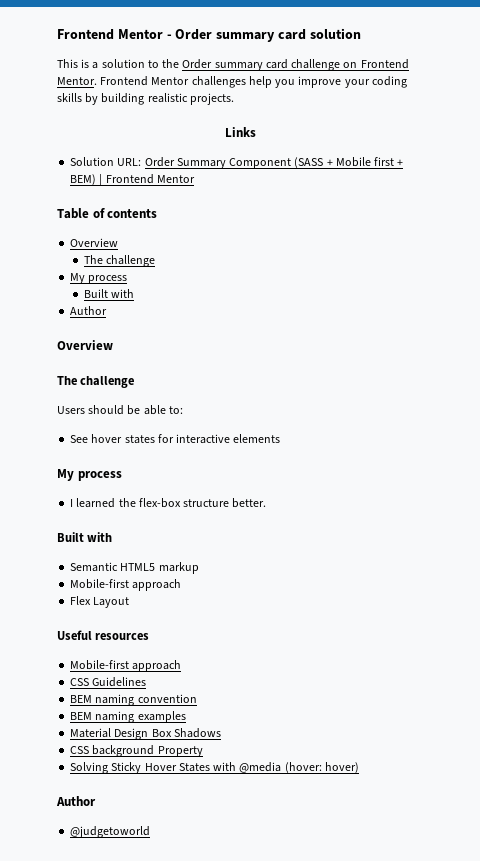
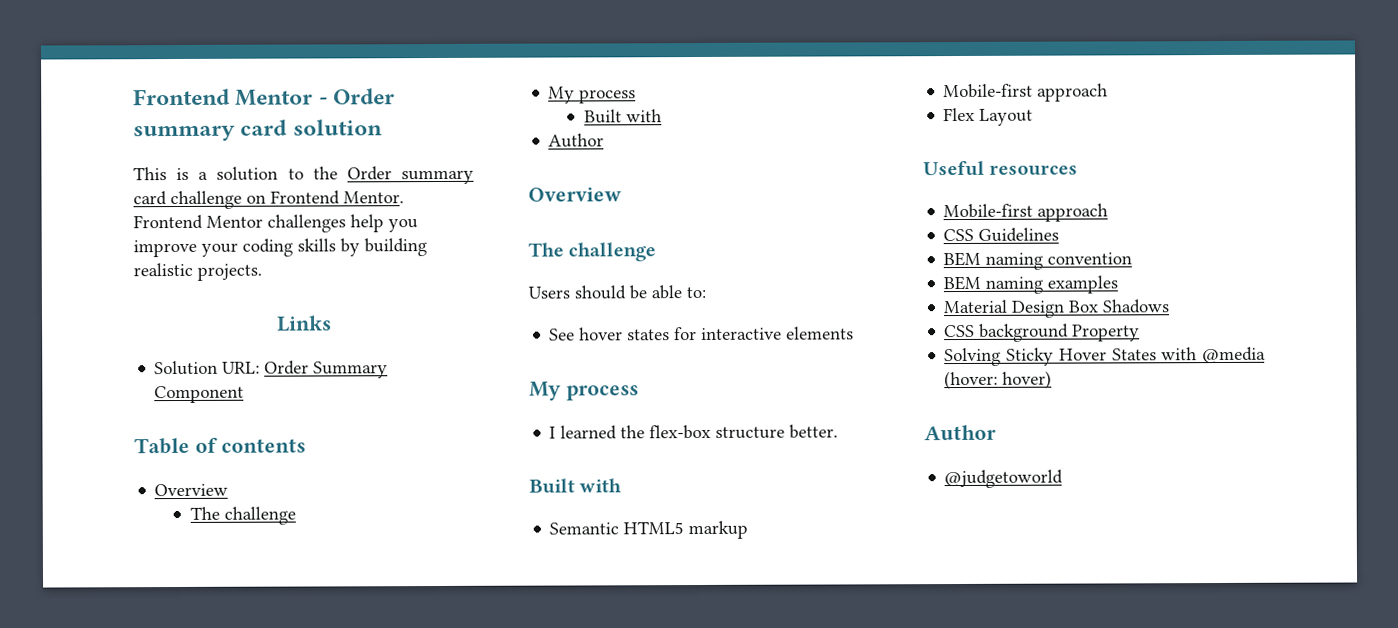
- Solution URL: Order Summary Component (SASS + Mobile first + BEM) | Frontend Mentor
+ Solution URL: Order Summary Component

